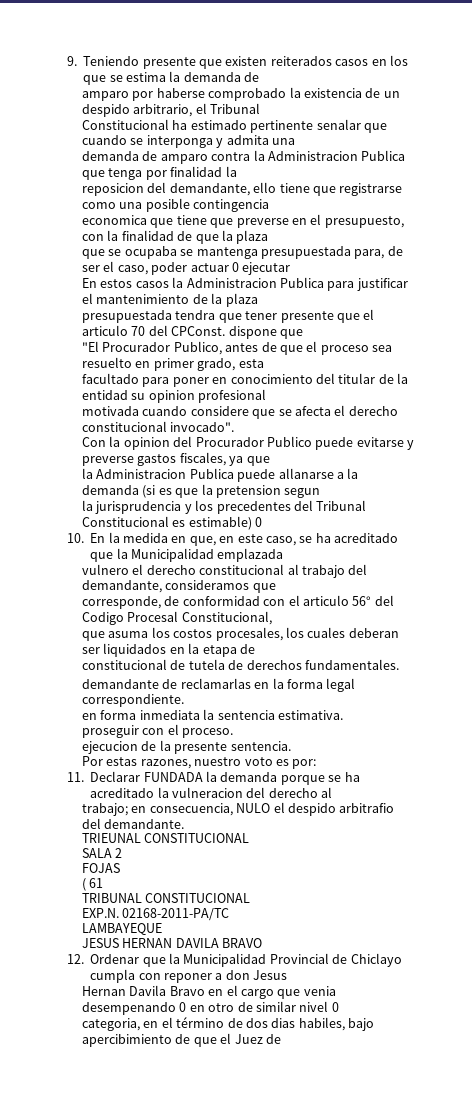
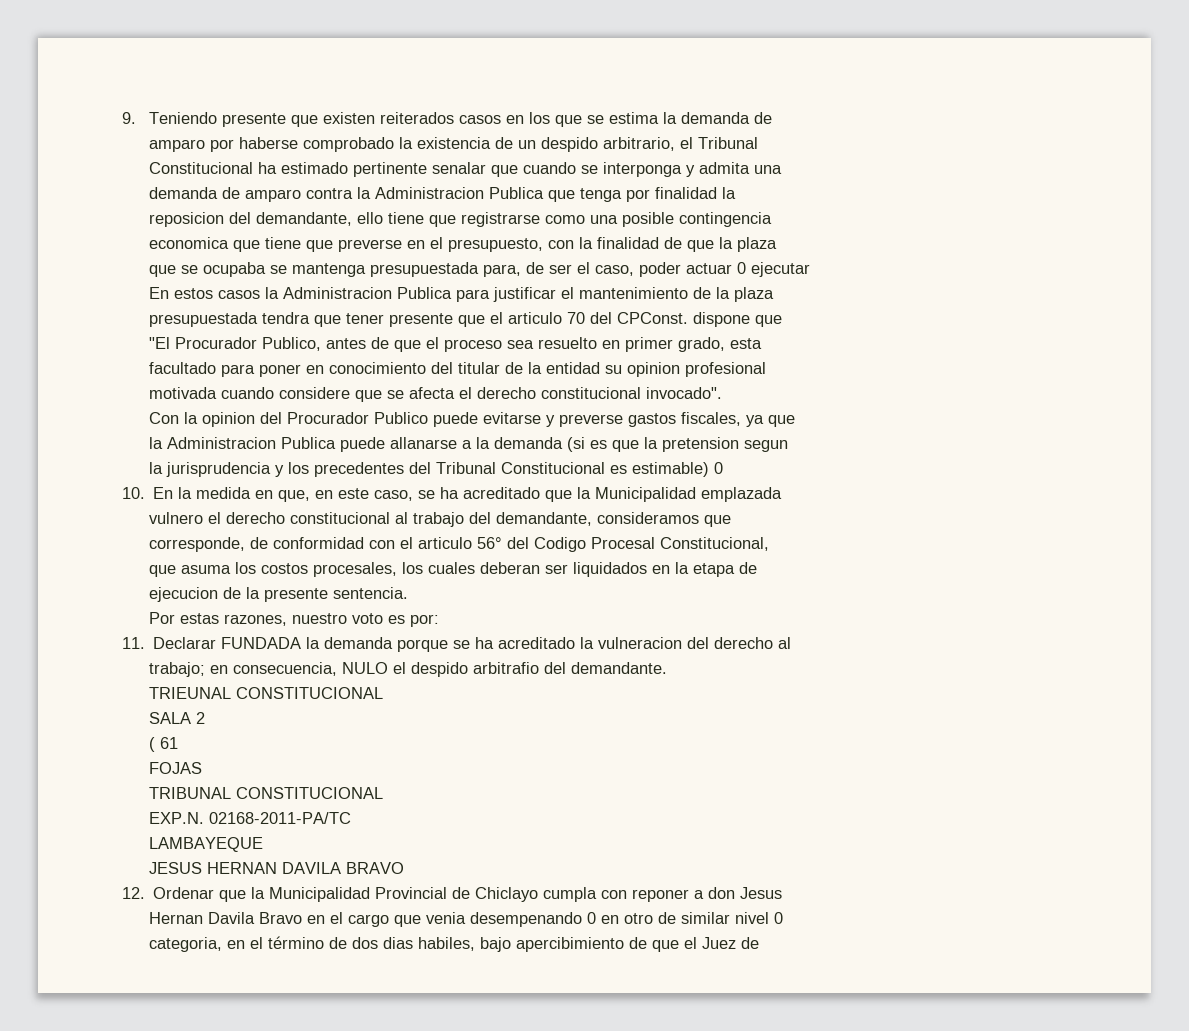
- constitucional de tutela de derechos fundamentales.
- demandante de reclamarlas en la forma legal correspondiente.
- en forma inmediata la sentencia estimativa.
- proseguir con el proceso.
- FOJAS
+ FOJAS

